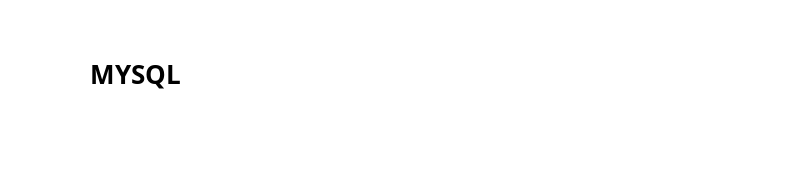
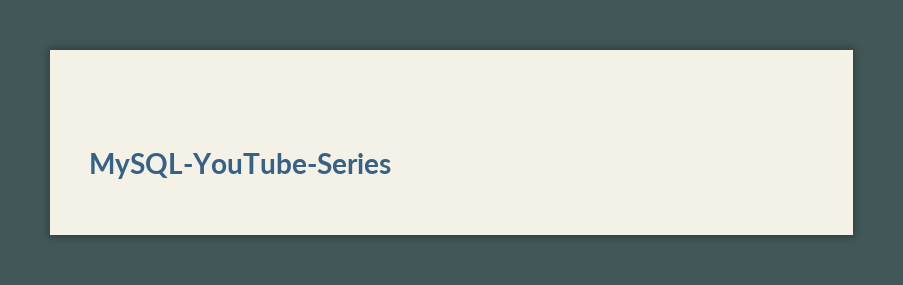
- MYSQL
+ MySQL-YouTube-Series

